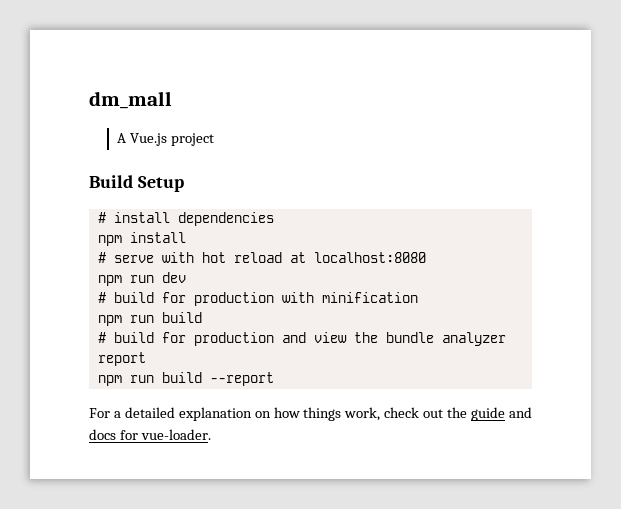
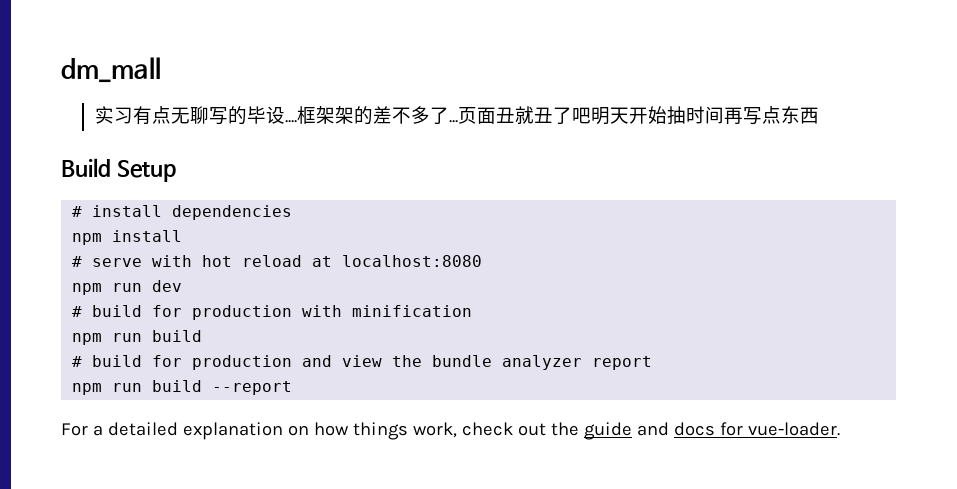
- A Vue.js project
+ 实习有点无聊写的毕设....框架架的差不多了...页面丑就丑了吧明天开始抽时间再写点东西

